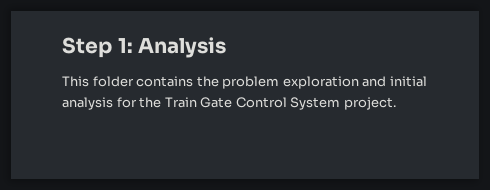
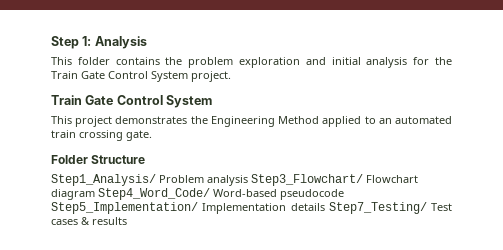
  This folder contains the problem exploration and initial analysis for the Train Gate Control System project.
+ Train Gate Control System
+ This project demonstrates the Engineering Method applied to an automated train crossing gate.
+ Folder Structure
+ Step1_Analysis/ Problem analysis Step3_Flowchart/ Flowchart diagram Step4_Word_Code/ Word-based pseudocode Step5_Implementation/ Implementation details Step7_Testing/ Test cases & results

